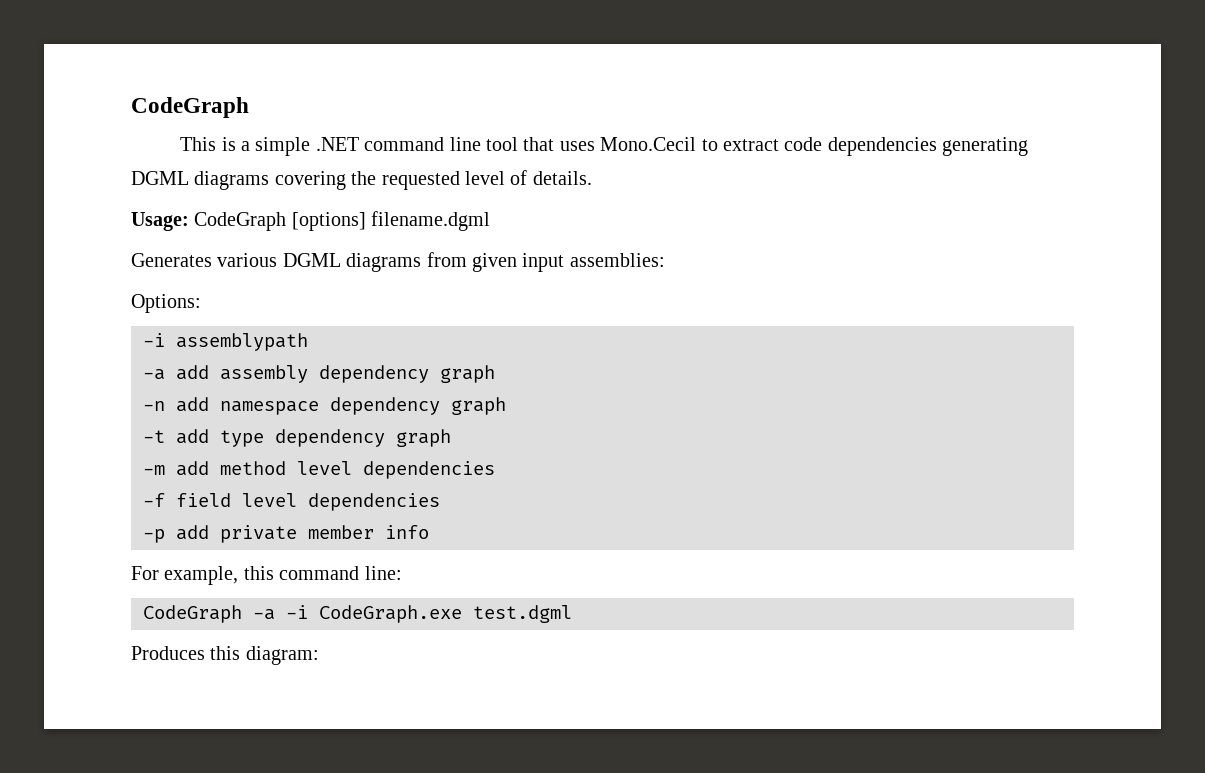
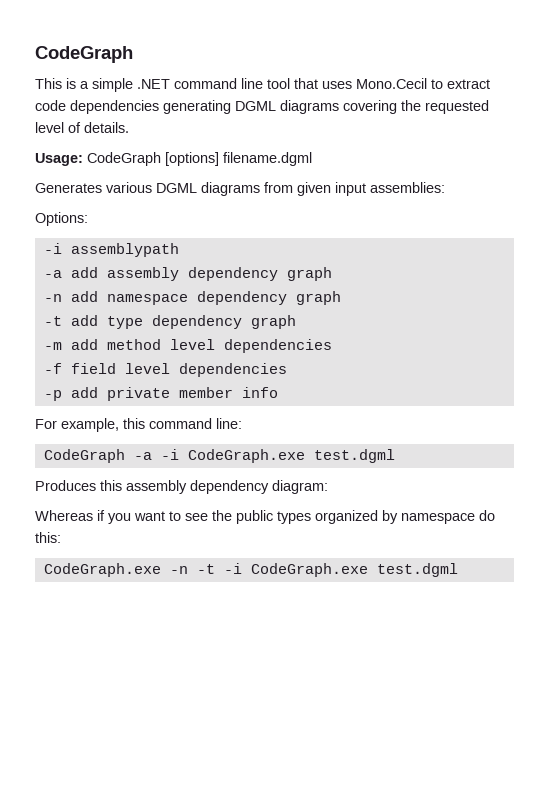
- Produces this diagram:
+ Produces this assembly dependency diagram:
+ Whereas if you want to see the public types organized by namespace do this:
+ CodeGraph.exe -n -t -i CodeGraph.exe test.dgml

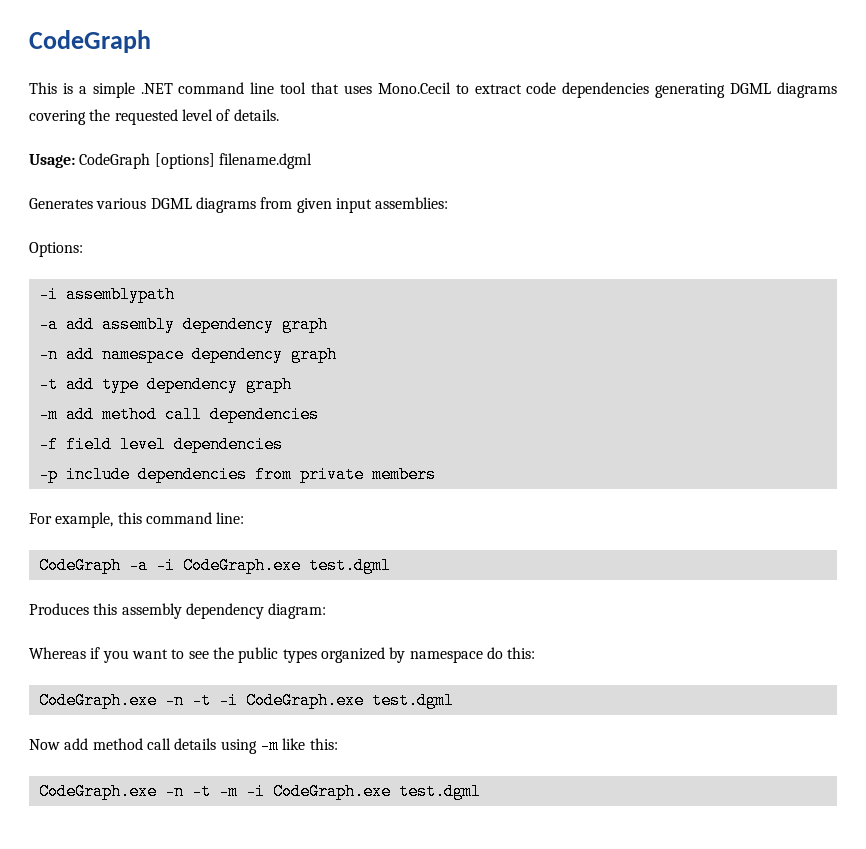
- -m add method level dependencies
+ -m add method call dependencies
- -p add private member info
+ -p include dependencies from private members
+ Now add method call details using -m like this:
+ CodeGraph.exe -n -t -m -i CodeGraph.exe test.dgml

